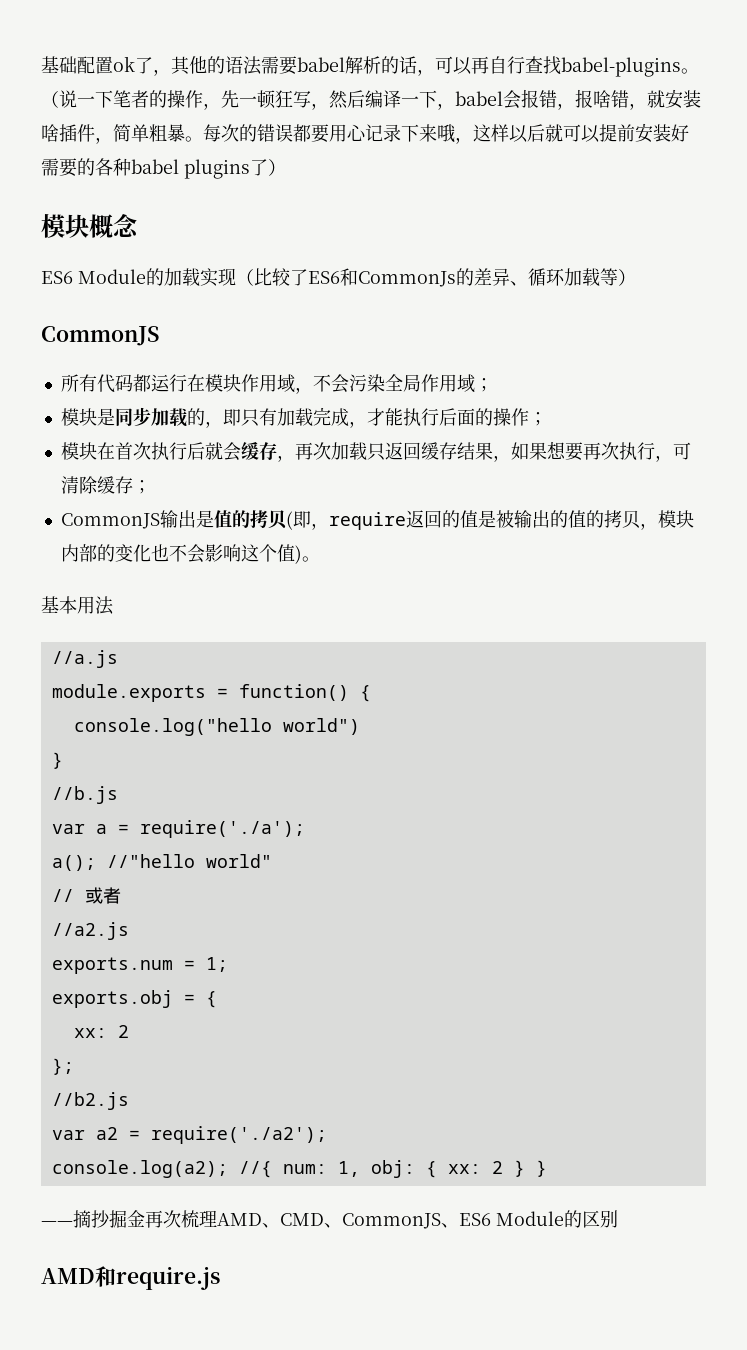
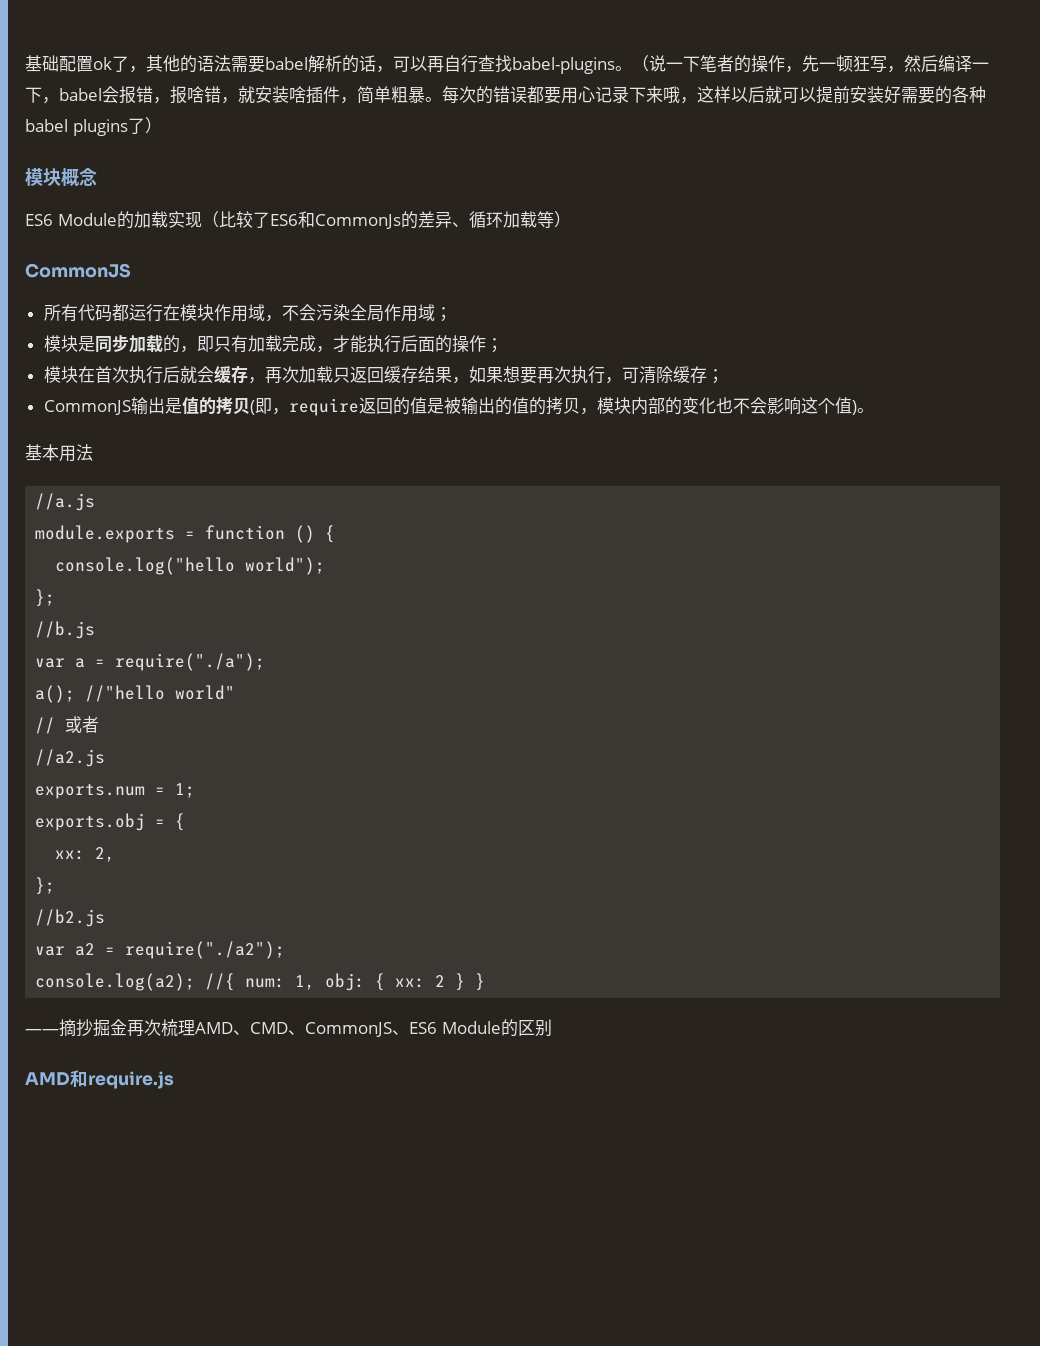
- module.exports = function() {
+ module.exports = function () {
- console.log("hello world")
- }
+ console.log("hello world");
+ };
- var a = require('./a');
+ var a = require("./a");
  exports.obj = {
- xx: 2
+ xx: 2,
- var a2 = require('./a2');
+ var a2 = require("./a2");

